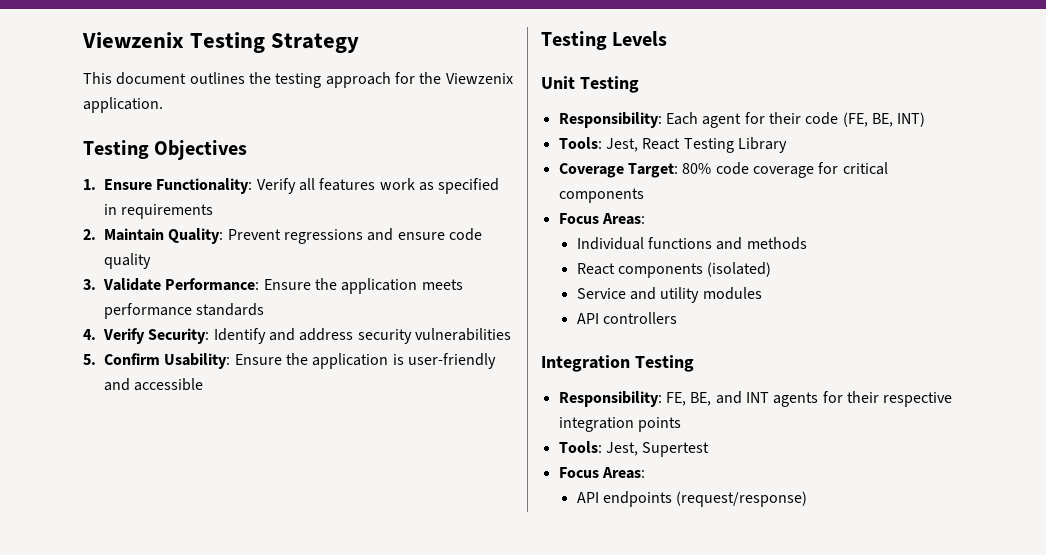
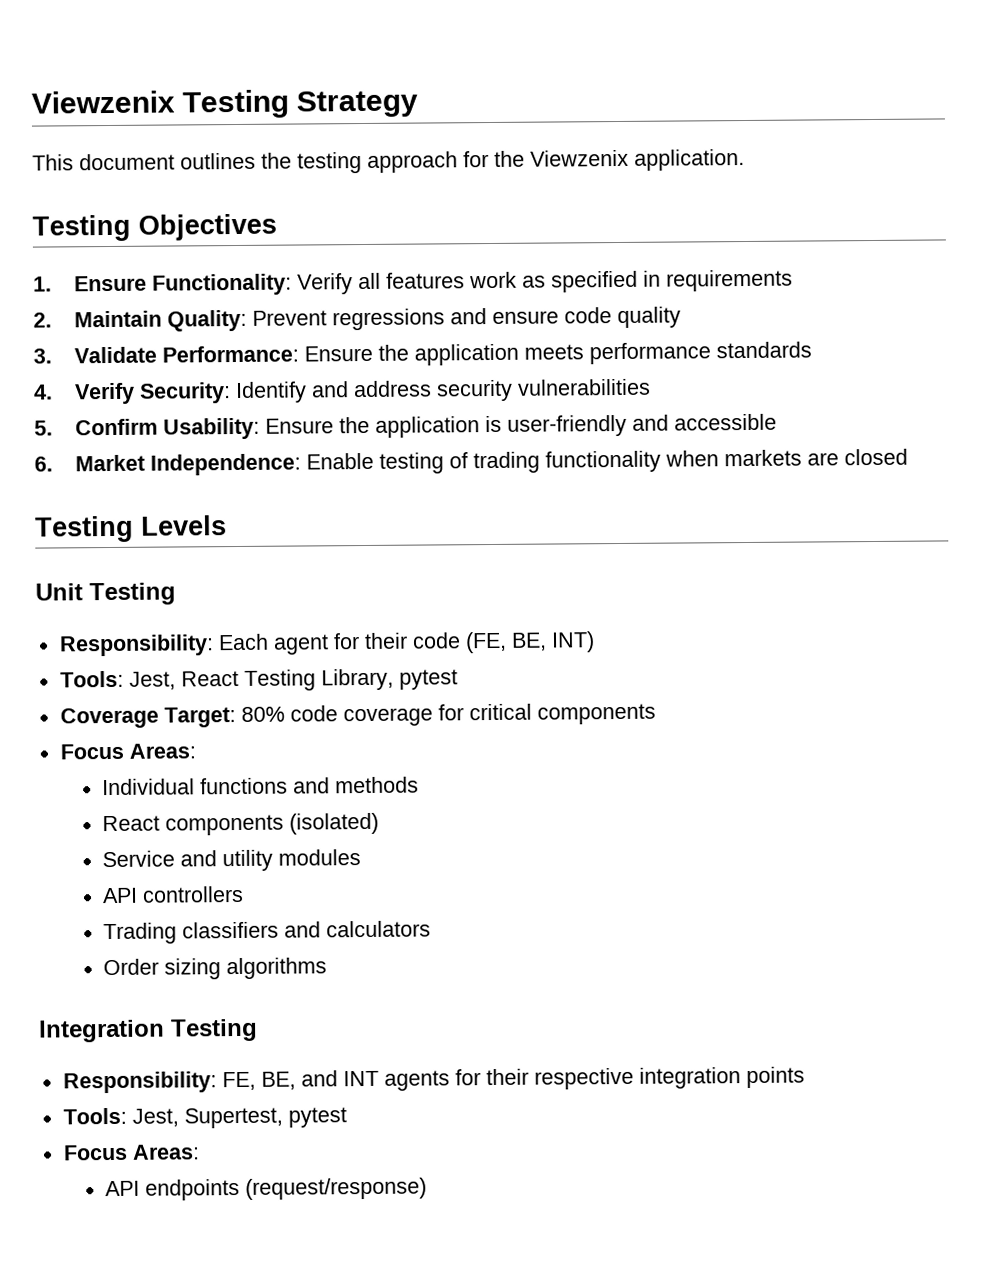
+ 6. Market Independence: Enable testing of trading functionality when markets are closed
- Tools: Jest, React Testing Library
+ Tools: Jest, React Testing Library, pytest
+ Trading classifiers and calculators
+ Order sizing algorithms
- Tools: Jest, Supertest
+ Tools: Jest, Supertest, pytest

